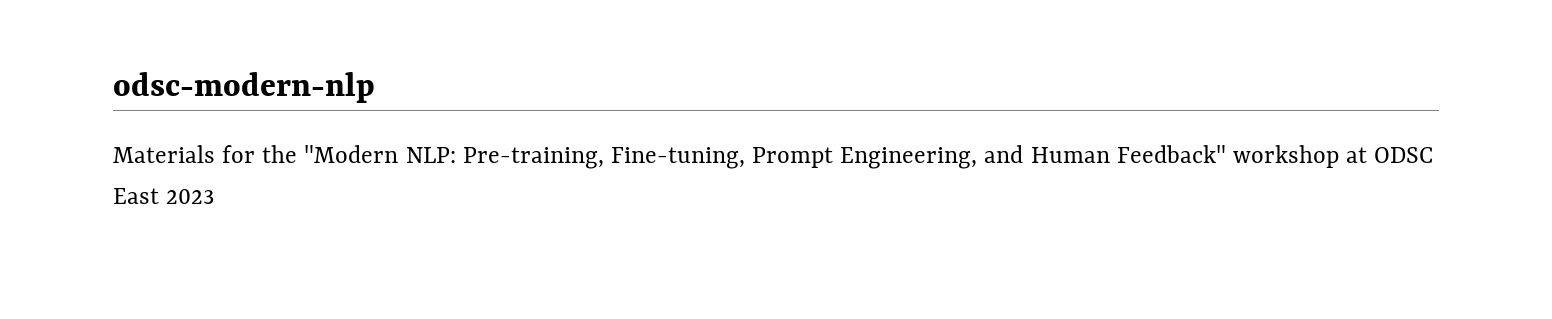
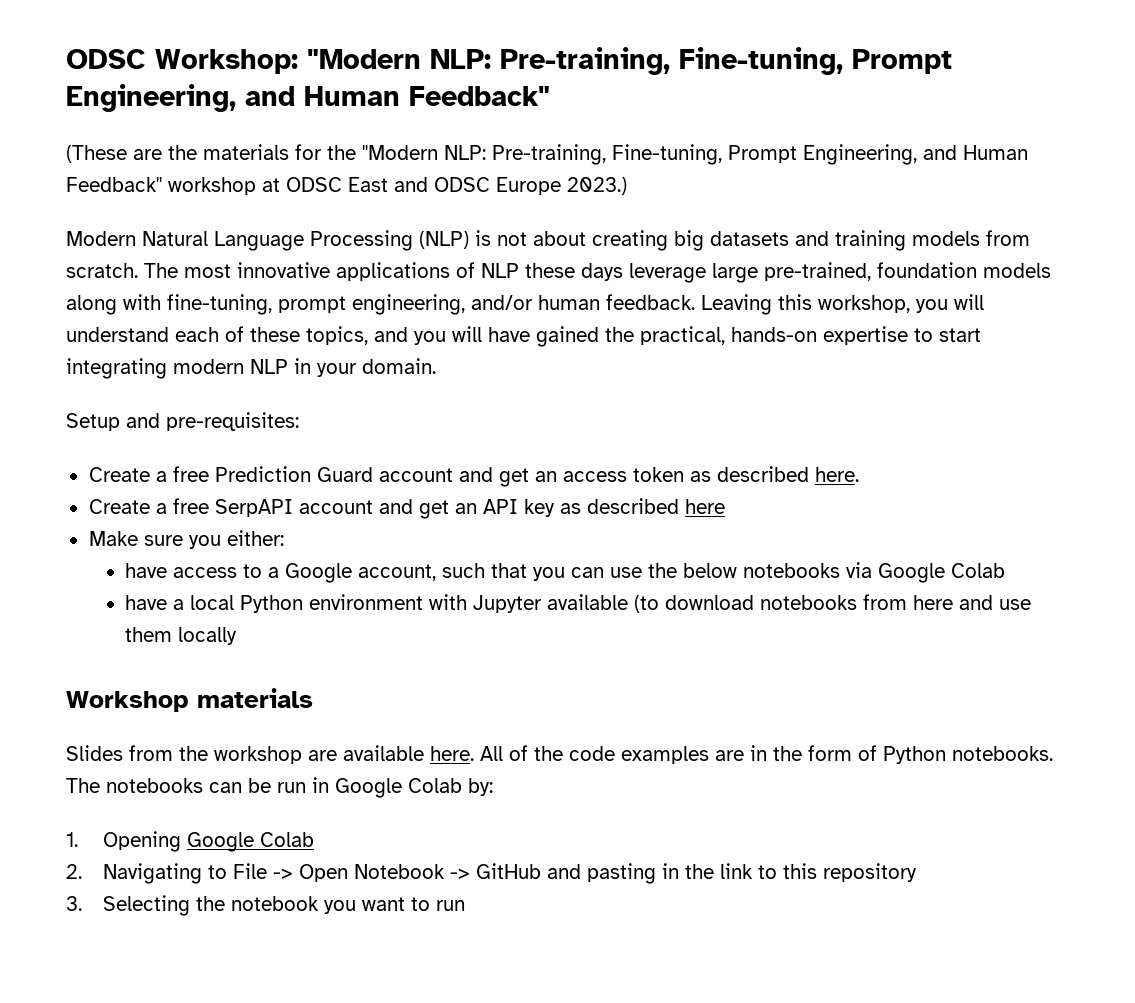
- odsc-modern-nlp
- Materials for the "Modern NLP: Pre-training, Fine-tuning, Prompt Engineering, and Human Feedback" workshop at ODSC East 2023
+ ODSC Workshop: "Modern NLP: Pre-training, Fine-tuning, Prompt Engineering, and Human Feedback"
+ (These are the materials for the "Modern NLP: Pre-training, Fine-tuning, Prompt Engineering, and Human Feedback" workshop at ODSC East and ODSC Europe 2023.)
+ Modern Natural Language Processing (NLP) is not about creating big datasets and training models from scratch. The most innovative applications of NLP these days leverage large pre-trained, foundation models along with fine-tuning, prompt engineering, and/or human feedback. Leaving this workshop, you will understand each of these topics, and you will have gained the practical, hands-on expertise to start integrating modern NLP in your domain.
+ Setup and pre-requisites:
+ Create a free Prediction Guard account and get an access token as described here.
+ Create a free SerpAPI account and get an API key as described here
+ Make sure you either:
+ have access to a Google account, such that you can use the below notebooks via Google Colab
+ have a local Python environment with Jupyter available (to download notebooks from here and use them locally
+ Workshop materials
+ Slides from the workshop are available here. All of the code examples are in the form of Python notebooks. The notebooks can be run in Google Colab by:
+ 1. Opening Google Colab
+ 2. Navigating to File -> Open Notebook -> GitHub and pasting in the link to this repository
+ 3. Selecting the notebook you want to run

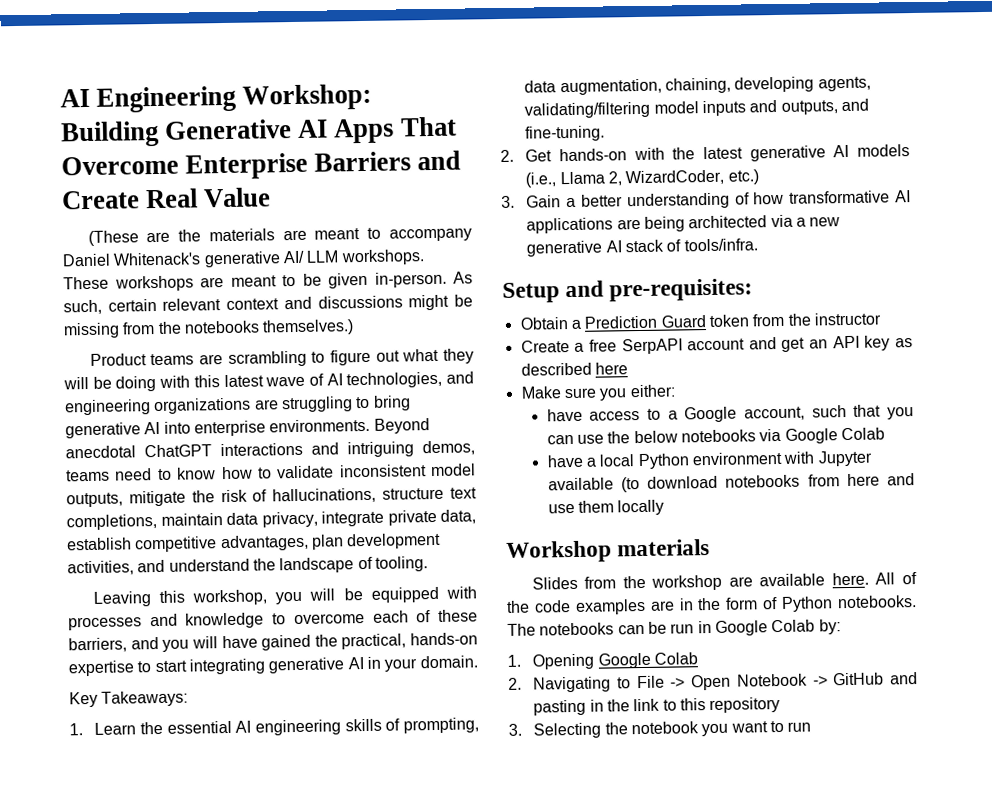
- ODSC Workshop: "Modern NLP: Pre-training, Fine-tuning, Prompt Engineering, and Human Feedback"
- (These are the materials for the "Modern NLP: Pre-training, Fine-tuning, Prompt Engineering, and Human Feedback" workshop at ODSC East and ODSC Europe 2023.)
- Modern Natural Language Processing (NLP) is not about creating big datasets and training models from scratch. The most innovative applications of NLP these days leverage large pre-trained, foundation models along with fine-tuning, prompt engineering, and/or human feedback. Leaving this workshop, you will understand each of these topics, and you will have gained the practical, hands-on expertise to start integrating modern NLP in your domain.
+ AI Engineering Workshop: Building Generative AI Apps That Overcome Enterprise Barriers and Create Real Value
+ (These are the materials are meant to accompany Daniel Whitenack's generative AI/ LLM workshops. These workshops are meant to be given in-person. As such, certain relevant context and discussions might be missing from the notebooks themselves.)
+ Product teams are scrambling to figure out what they will be doing with this latest wave of AI technologies, and engineering organizations are struggling to bring generative AI into enterprise environments. Beyond anecdotal ChatGPT interactions and intriguing demos, teams need to know how to validate inconsistent model outputs, mitigate the risk of hallucinations, structure text completions, maintain data privacy, integrate private data, establish competitive advantages, plan development activities, and understand the landscape of tooling.
+ Leaving this workshop, you will be equipped with processes and knowledge to overcome each of these barriers, and you will have gained the practical, hands-on expertise to start integrating generative AI in your domain.
+ Key Takeaways:
+ 1. Learn the essential AI engineering skills of prompting, data augmentation, chaining, developing agents, validating/filtering model inputs and outputs, and fine-tuning.
+ 2. Get hands-on with the latest generative AI models (i.e., Llama 2, WizardCoder, etc.)
+ 3. Gain a better understanding of how transformative AI applications are being architected via a new generative AI stack of tools/infra.
  Setup and pre-requisites:
- Create a free Prediction Guard account and get an access token as described here.
+ Obtain a Prediction Guard token from the instructor

